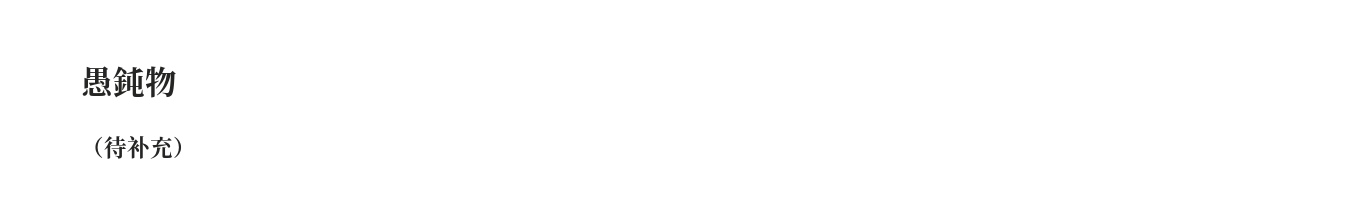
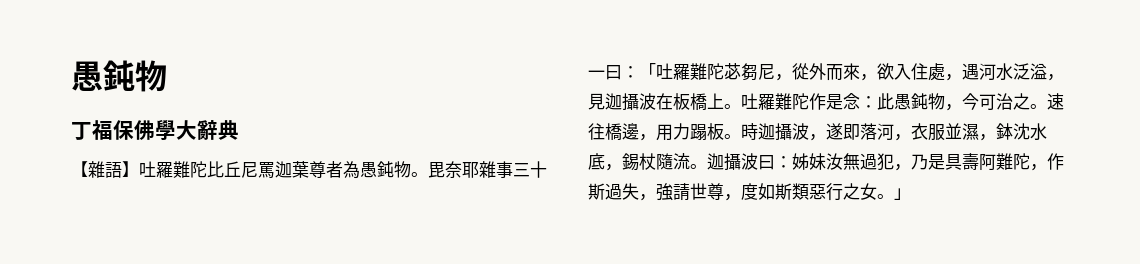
- （待补充）
+ 丁福保佛學大辭典
+ 【雜語】吐羅難陀比丘尼罵迦葉尊者為愚鈍物。毘奈耶雜事三十一曰：「吐羅難陀苾芻尼，從外而來，欲入住處，遇河水泛溢，見迦攝波在板橋上。吐羅難陀作是念：此愚鈍物，今可治之。速往橋邊，用力蹋板。時迦攝波，遂即落河，衣服並濕，鉢沈水底，錫杖隨流。迦攝波曰：姊妹汝無過犯，乃是具壽阿難陀，作斯過失，強請世尊，度如斯類惡行之女。」

